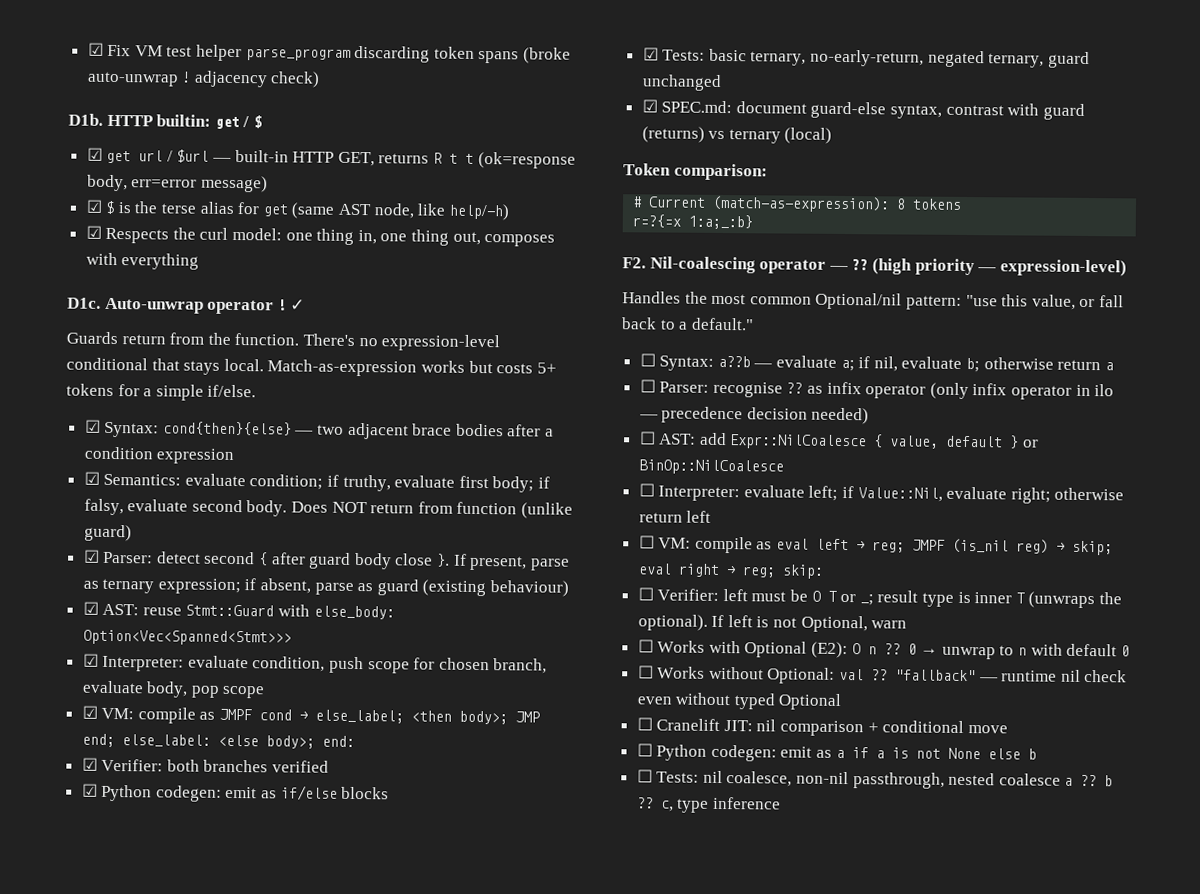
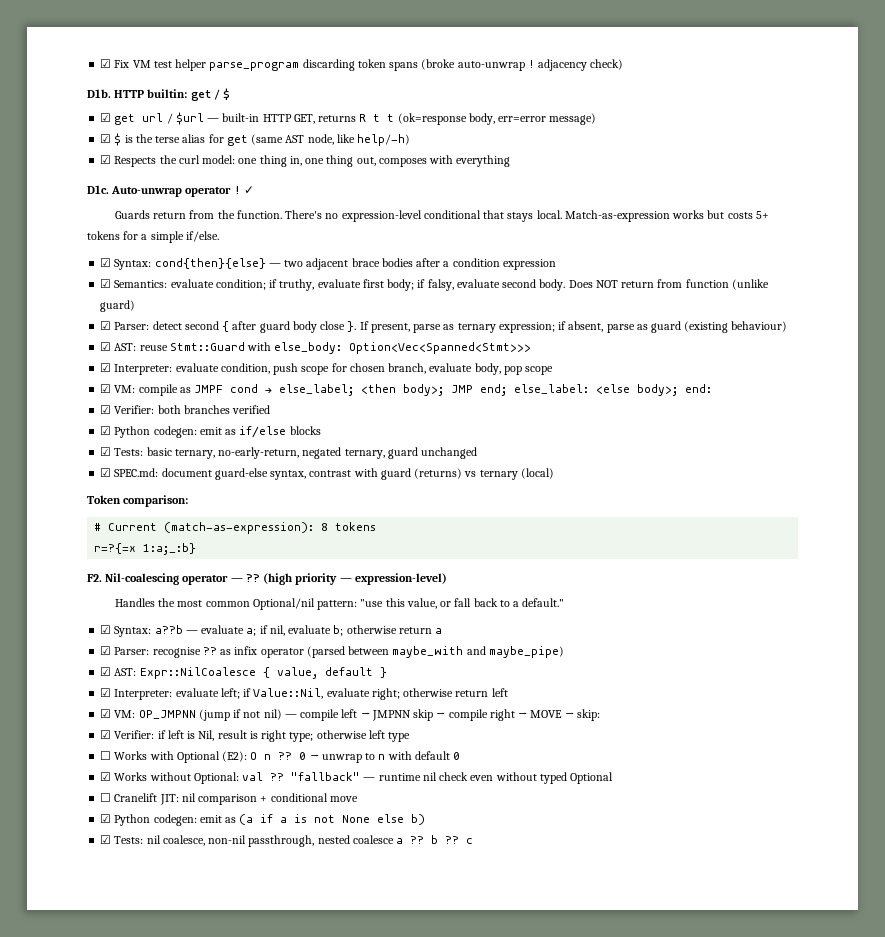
- ☐ Syntax: a??b — evaluate a; if nil, evaluate b; otherwise return a
+ ☑ Syntax: a??b — evaluate a; if nil, evaluate b; otherwise return a
- ☐ Parser: recognise ?? as infix operator (only infix operator in ilo — precedence decision needed)
- ☐ AST: add Expr::NilCoalesce { value, default } or BinOp::NilCoalesce
- ☐ Interpreter: evaluate left; if Value::Nil, evaluate right; otherwise return left
+ ☑ Parser: recognise ?? as infix operator (parsed between maybe_with and maybe_pipe)
+ ☑ AST: Expr::NilCoalesce { value, default }
+ ☑ Interpreter: evaluate left; if Value::Nil, evaluate right; otherwise return left
- ☐ VM: compile as eval left → reg; JMPF (is_nil reg) → skip; eval right → reg; skip:
- ☐ Verifier: left must be O T or _; result type is inner T (unwraps the optional). If left is not Optional, warn
+ ☑ VM: OP_JMPNN (jump if not nil) — compile left → JMPNN skip → compile right → MOVE → skip:
+ ☑ Verifier: if left is Nil, result is right type; otherwise left type
- ☐ Works without Optional: val ??
+ ☑ Works without Optional: val ??
- ☐ Python codegen: emit as a if a is not None else b
- ☐ Tests: nil coalesce, non-nil passthrough, nested coalesce a ?? b ?? c, type inference
+ ☑ Python codegen: emit as (a if a is not None else b)
+ ☑ Tests: nil coalesce, non-nil passthrough, nested coalesce a ?? b ?? c

